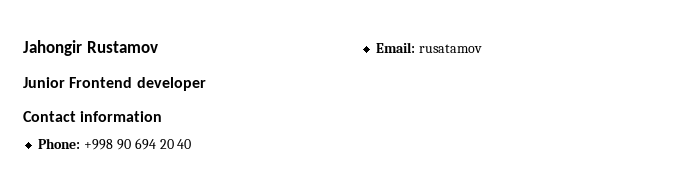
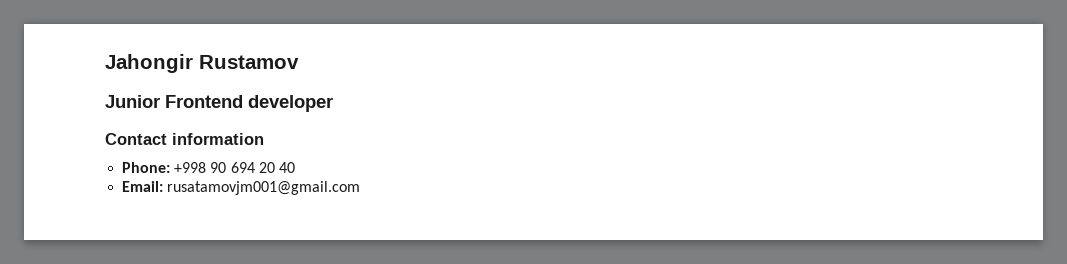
- Email: rusatamov
+ Email: rusatamovjm001@gmail.com

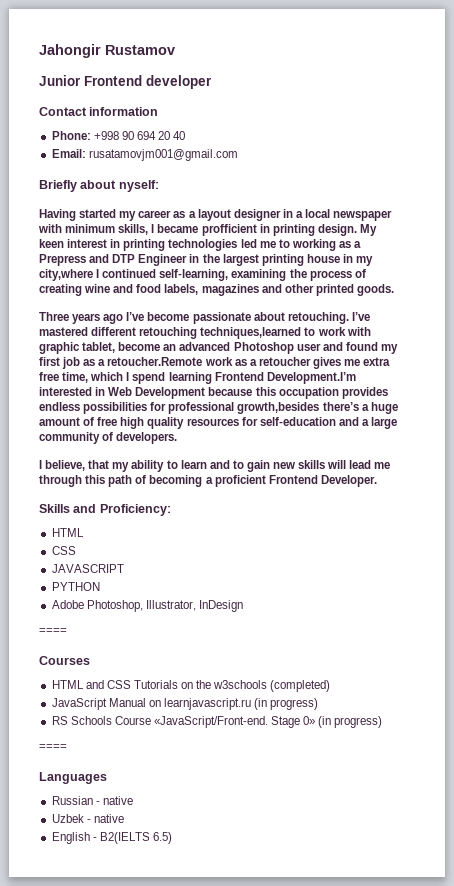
+ Briefly about nyself:
+ Having started my career as a layout designer in a local newspaper with minimum skills, I became profficient in printing design. My keen interest in printing technologies led me to working as a Prepress and DTP Engineer in the largest printing house in my city,where I continued self-learning, examining the process of creating wine and food labels, magazines and other printed goods.
+ Three years ago I’ve become passionate about retouching. I’ve mastered different retouching techniques,learned to work with graphic tablet, become an advanced Photoshop user and found my first job as a retoucher.Remote work as a retoucher gives me extra free time, which I spend learning Frontend Development.I’m interested in Web Development because this occupation provides endless possibilities for professional growth,besides there’s a huge amount of free high quality resources for self-education and a large community of developers.
+ I believe, that my ability to learn and to gain new skills will lead me through this path of becoming a proficient Frontend Developer.
+ Skills and Proficiency:
+ HTML
+ CSS
+ JAVASCRIPT
+ PYTHON
+ Adobe Photoshop, Illustrator, InDesign
+ ====
+ Courses
+ HTML and CSS Tutorials on the w3schools (completed)
+ JavaScript Manual on learnjavascript.ru (in progress)
+ RS Schools Course «JavaScript/Front-end. Stage 0» (in progress)
+ ====
+ Languages
+ Russian - native
+ Uzbek - native
+ English - B2(IELTS 6.5)

